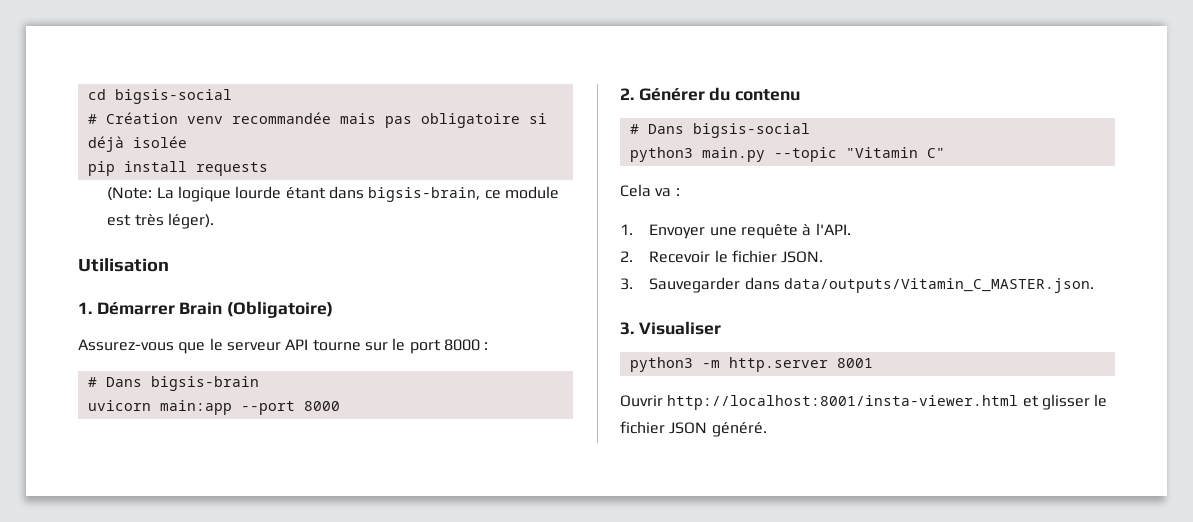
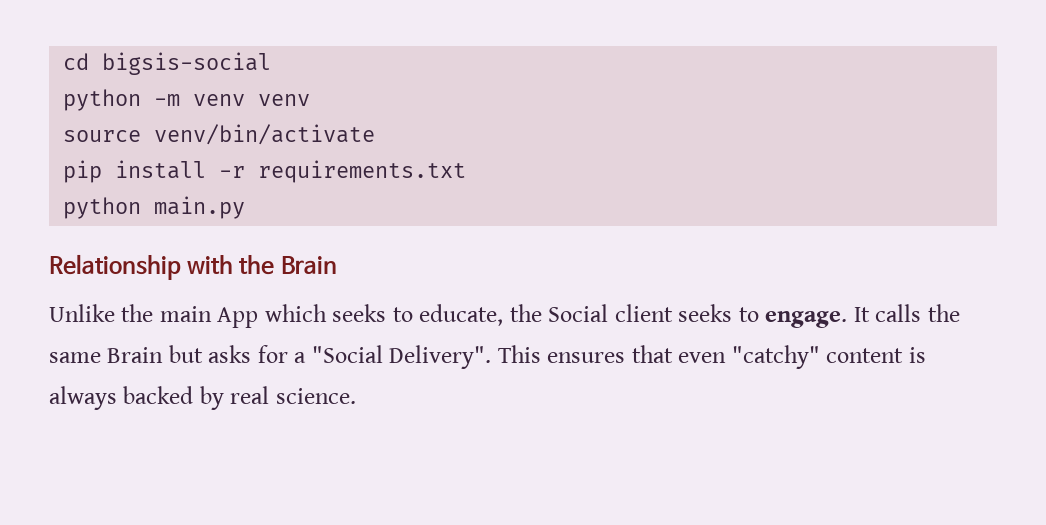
- # Création venv recommandée mais pas obligatoire si déjà isolée
- pip install requests
- (Note: La logique lourde étant dans bigsis-brain, ce module est très léger).
- Utilisation
- 1. Démarrer Brain (Obligatoire)
- Assurez-vous que le serveur API tourne sur le port 8000 :
- # Dans bigsis-brain
- uvicorn main:app --port 8000
- 2. Générer du contenu
- # Dans bigsis-social
- python3 main.py --topic "Vitamin C"
- Cela va :
- 1. Envoyer une requête à l'API.
- 2. Recevoir le fichier JSON.
- 3. Sauvegarder dans data/outputs/Vitamin_C_MASTER.json.
- 3. Visualiser
- python3 -m http.server 8001
- Ouvrir http://localhost:8001/insta-viewer.html et glisser le fichier JSON généré.
+ python -m venv venv
+ source venv/bin/activate
+ pip install -r requirements.txt
+ python main.py
+ Relationship with the Brain
+ Unlike the main App which seeks to educate, the Social client seeks to engage. It calls the same Brain but asks for a "Social Delivery". This ensures that even "catchy" content is always backed by real science.

